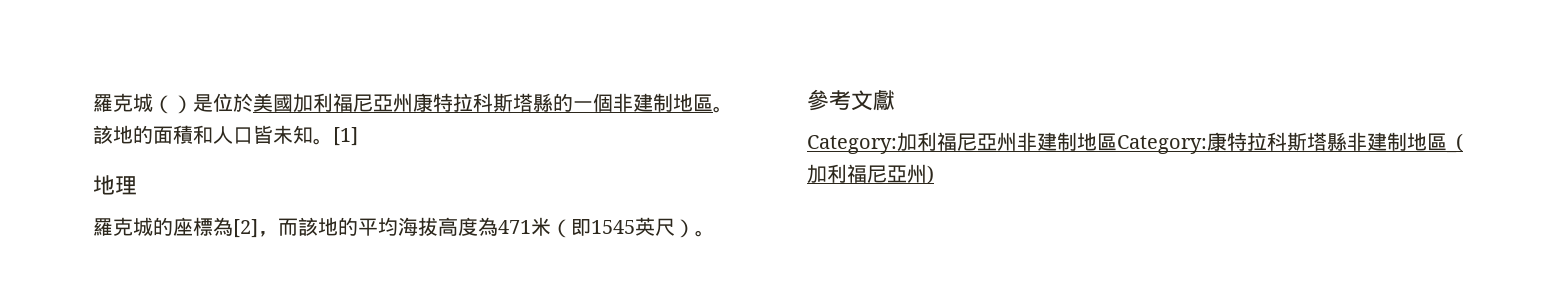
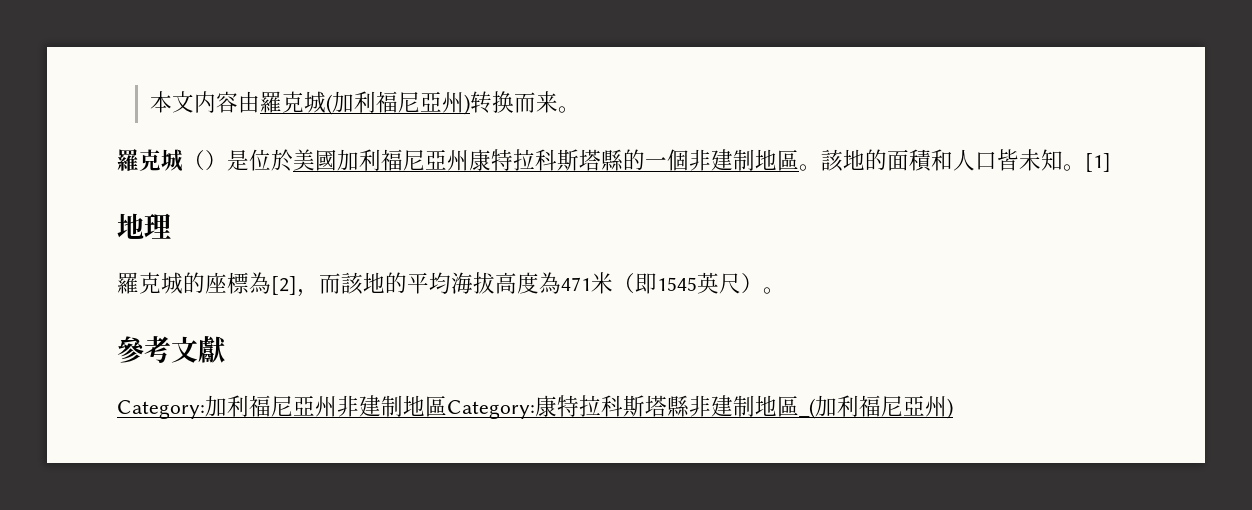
+ 本文内容由羅克城(加利福尼亞州)转换而来。

